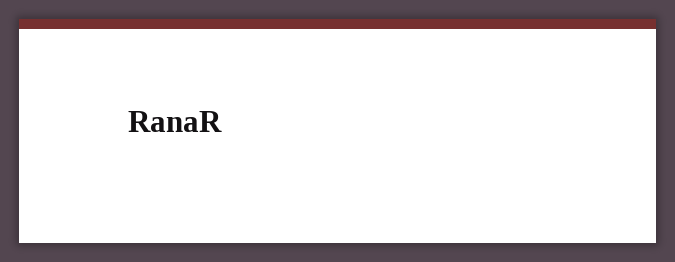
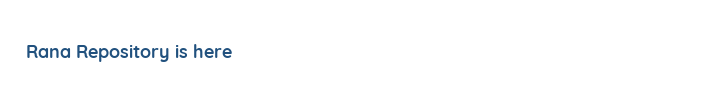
- RanaR
+ Rana Repository is here

